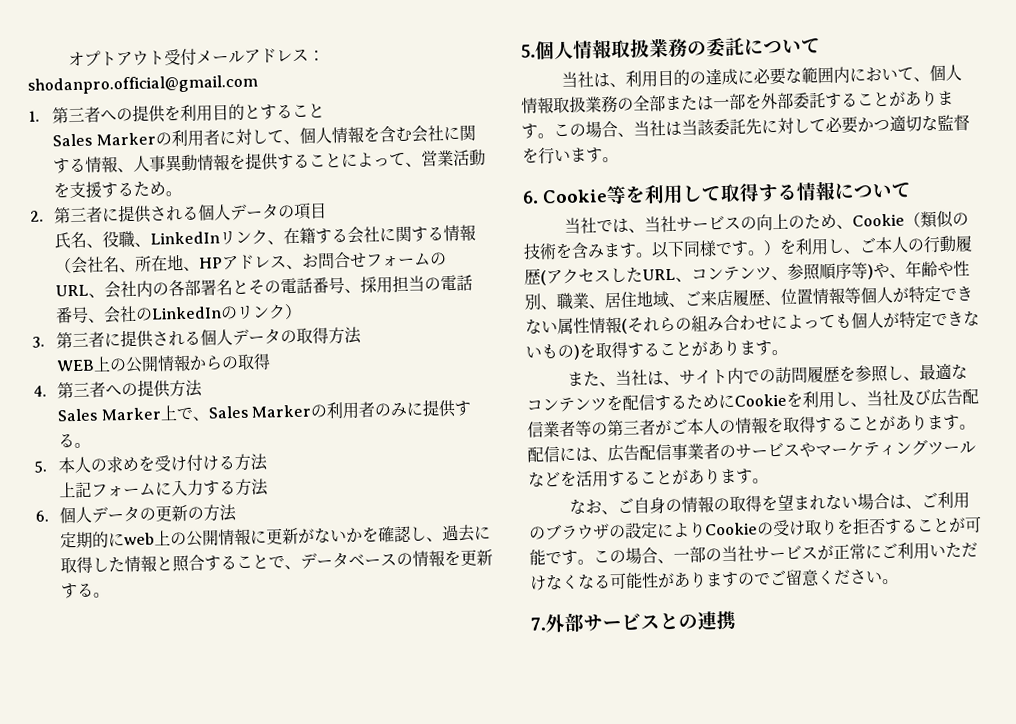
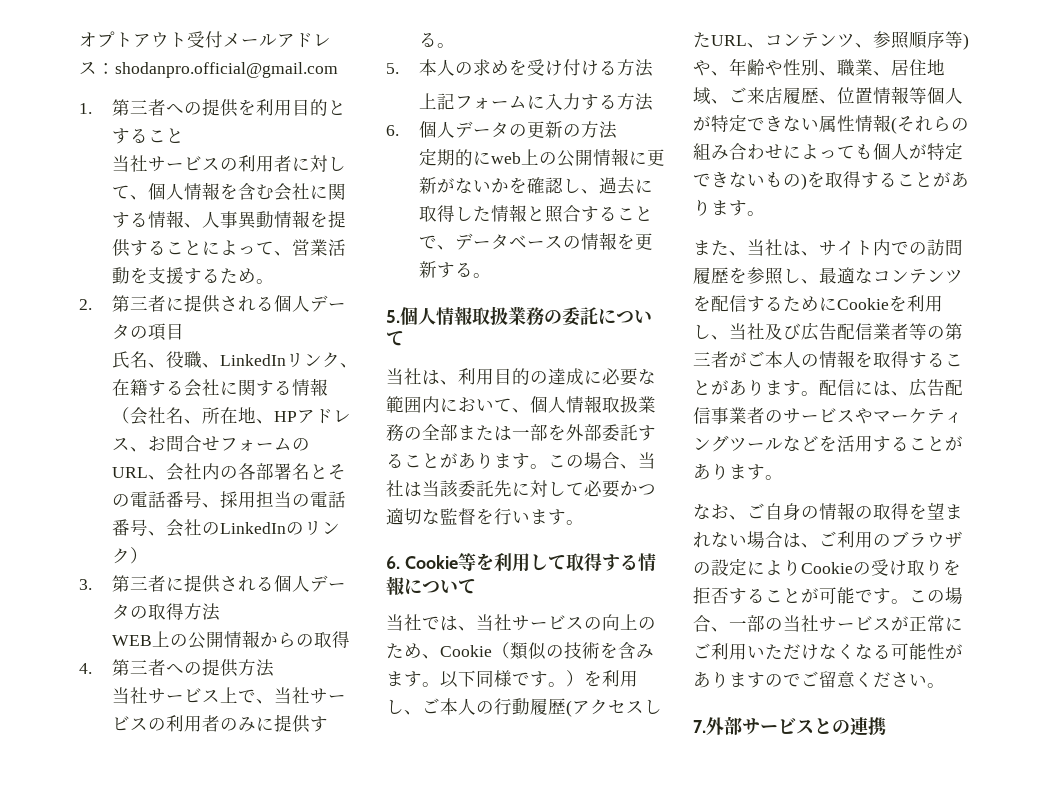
- Sales Markerの利用者に対して、個人情報を含む会社に関する情報、人事異動情報を提供することによって、営業活動を支援するため。
+ 当社サービスの利用者に対して、個人情報を含む会社に関する情報、人事異動情報を提供することによって、営業活動を支援するため。
- Sales Marker上で、Sales Markerの利用者のみに提供する。
+ 当社サービス上で、当社サービスの利用者のみに提供する。

